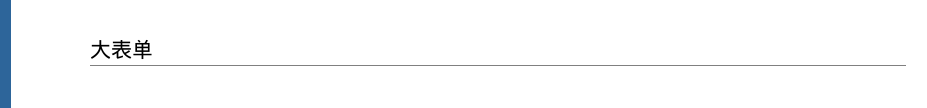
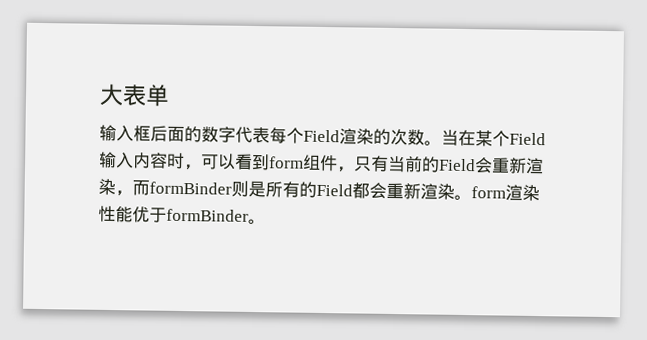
+ 输入框后面的数字代表每个Field渲染的次数。当在某个Field输入内容时，可以看到form组件，只有当前的Field会重新渲染，而formBinder则是所有的Field都会重新渲染。form渲染性能优于formBinder。

